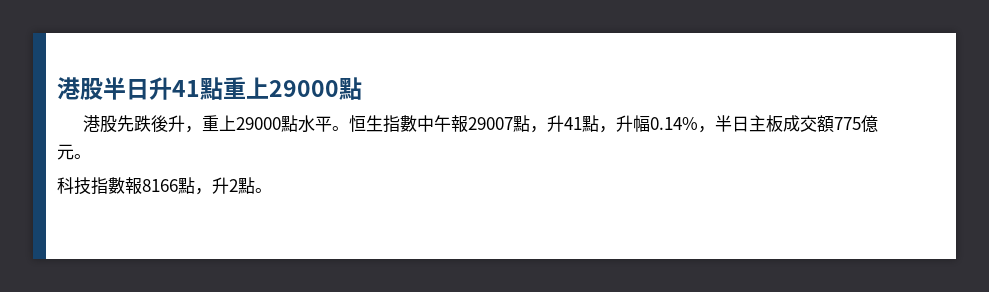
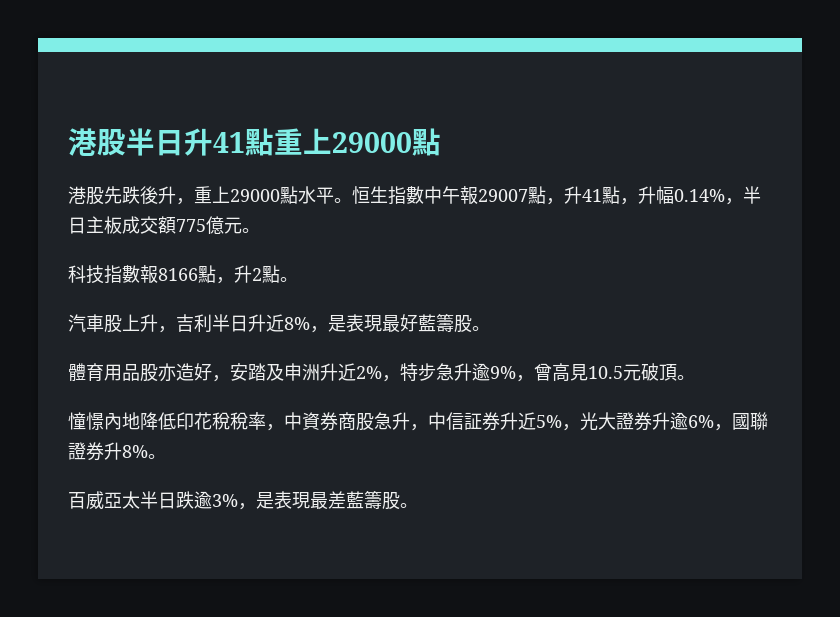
+ 汽車股上升，吉利半日升近8%，是表現最好藍籌股。
+ 體育用品股亦造好，安踏及申洲升近2%，特步急升逾9%，曾高見10.5元破頂。
+ 憧憬內地降低印花稅稅率，中資券商股急升，中信証券升近5%，光大證券升逾6%，國聯證券升8%。
+ 百威亞太半日跌逾3%，是表現最差藍籌股。

